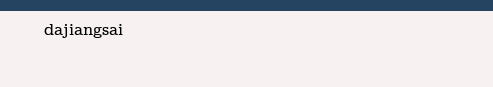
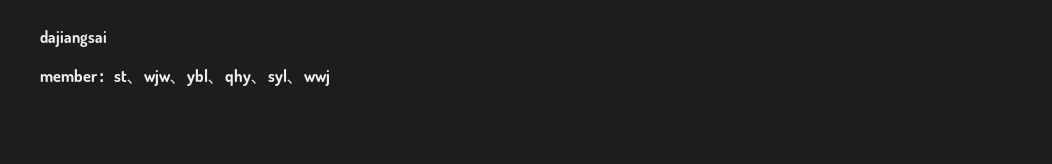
+ member：st、wjw、ybl、qhy、syl、wwj

